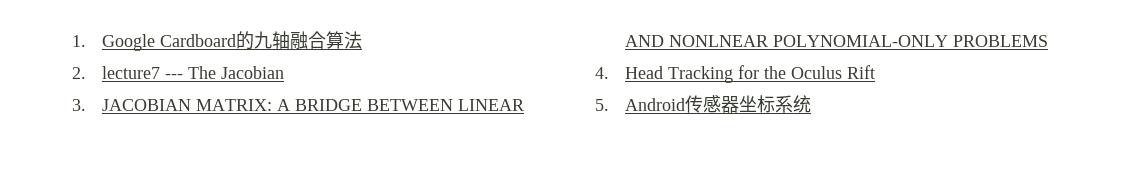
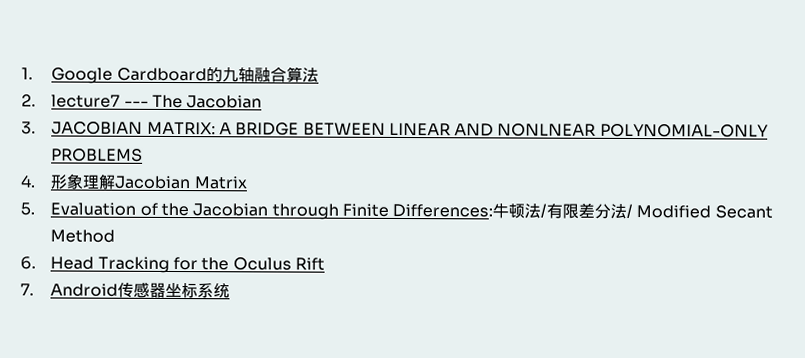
- 4. Head Tracking for the Oculus Rift
+ 4.形象理解Jacobian Matrix
+ 5. Evaluation of the Jacobian through Finite Differences:牛顿法/有限差分法/ Modified Secant Method
+ 6. Head Tracking for the Oculus Rift
- 5. Android传感器坐标系统
+ 7. Android传感器坐标系统

